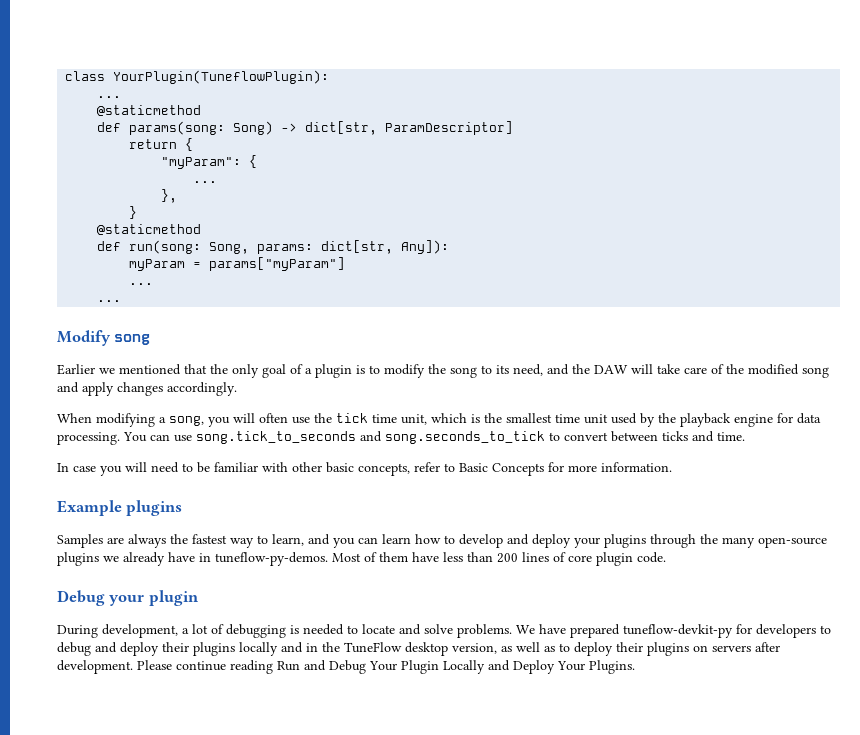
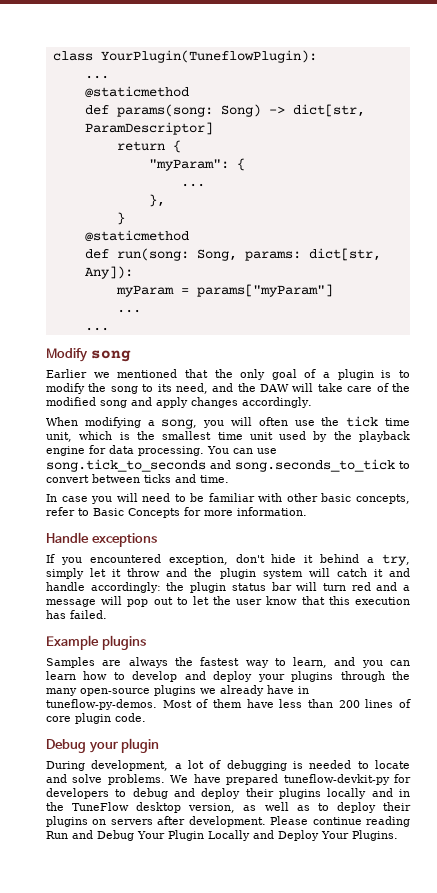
+ Handle exceptions
+ If you encountered exception, don't hide it behind a try, simply let it throw and the plugin system will catch it and handle accordingly: the plugin status bar will turn red and a message will pop out to let the user know that this execution has failed.

